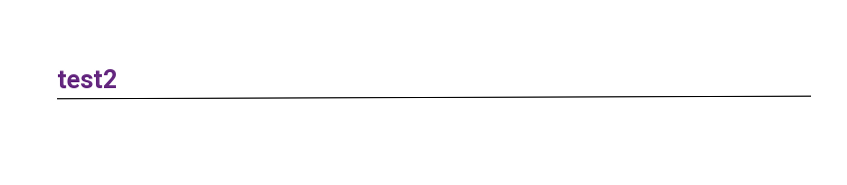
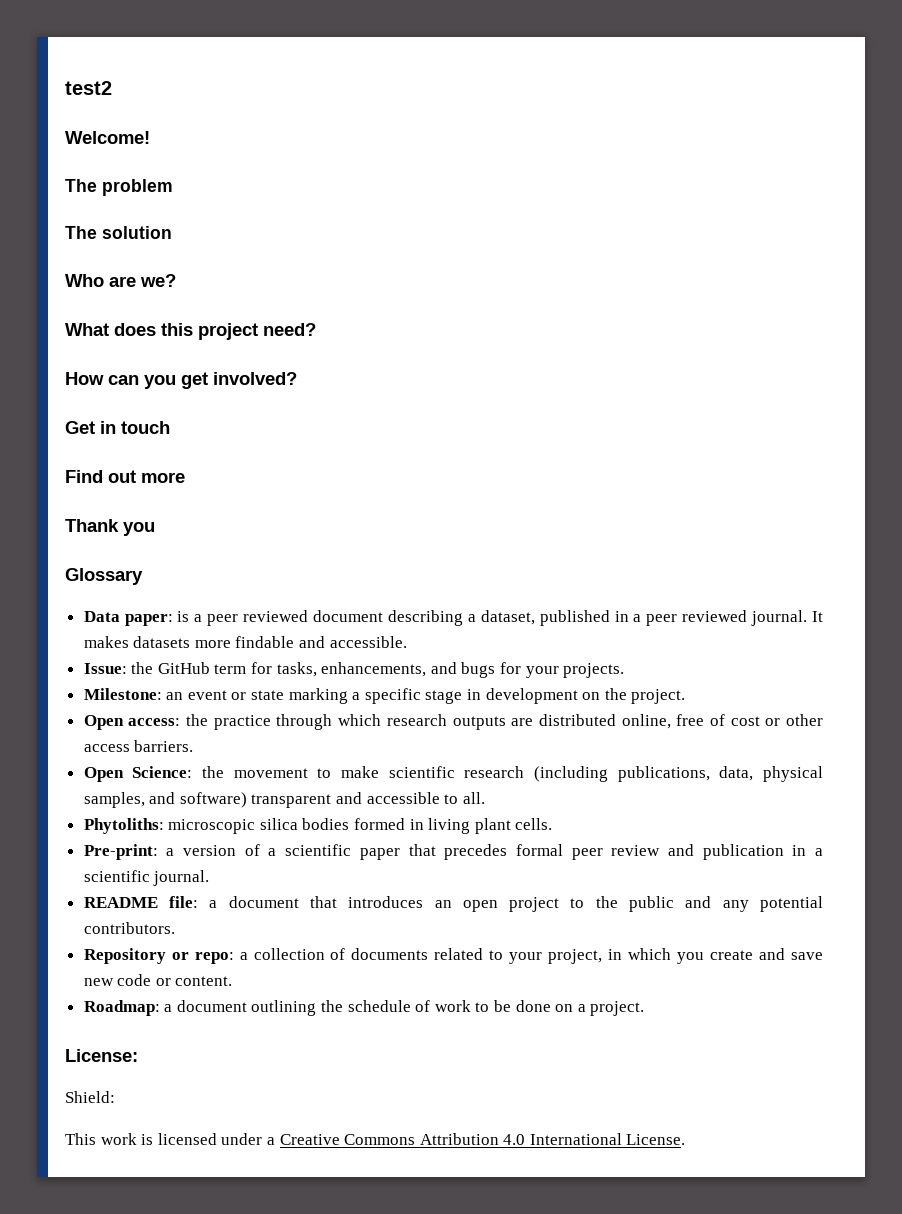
+ Welcome!
+ The problem
+ The solution
+ Who are we?
+ What does this project need?
+ How can you get involved?
+ Get in touch
+ Find out more
+ Thank you
+ Glossary
+ Data paper: is a peer reviewed document describing a dataset, published in a peer reviewed journal. It makes datasets more findable and accessible.
+ Issue: the GitHub term for tasks, enhancements, and bugs for your projects.
+ Milestone: an event or state marking a specific stage in development on the project.
+ Open access: the practice through which research outputs are distributed online, free of cost or other access barriers.
+ Open Science: the movement to make scientific research (including publications, data, physical samples, and software) transparent and accessible to all.
+ Phytoliths: microscopic silica bodies formed in living plant cells.
+ Pre-print: a version of a scientific paper that precedes formal peer review and publication in a scientific journal.
+ README file: a document that introduces an open project to the public and any potential contributors.
+ Repository or repo: a collection of documents related to your project, in which you create and save new code or content.
+ Roadmap: a document outlining the schedule of work to be done on a project.
+ License:
+ Shield:
+ This work is licensed under a Creative Commons Attribution 4.0 International License.

